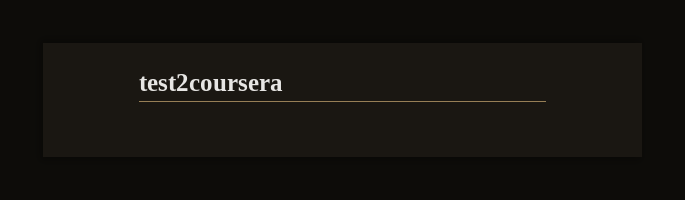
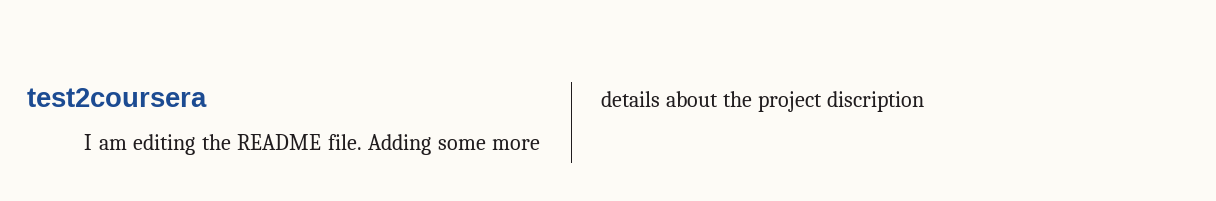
+ I am editing the README file. Adding some more details about the project discription

